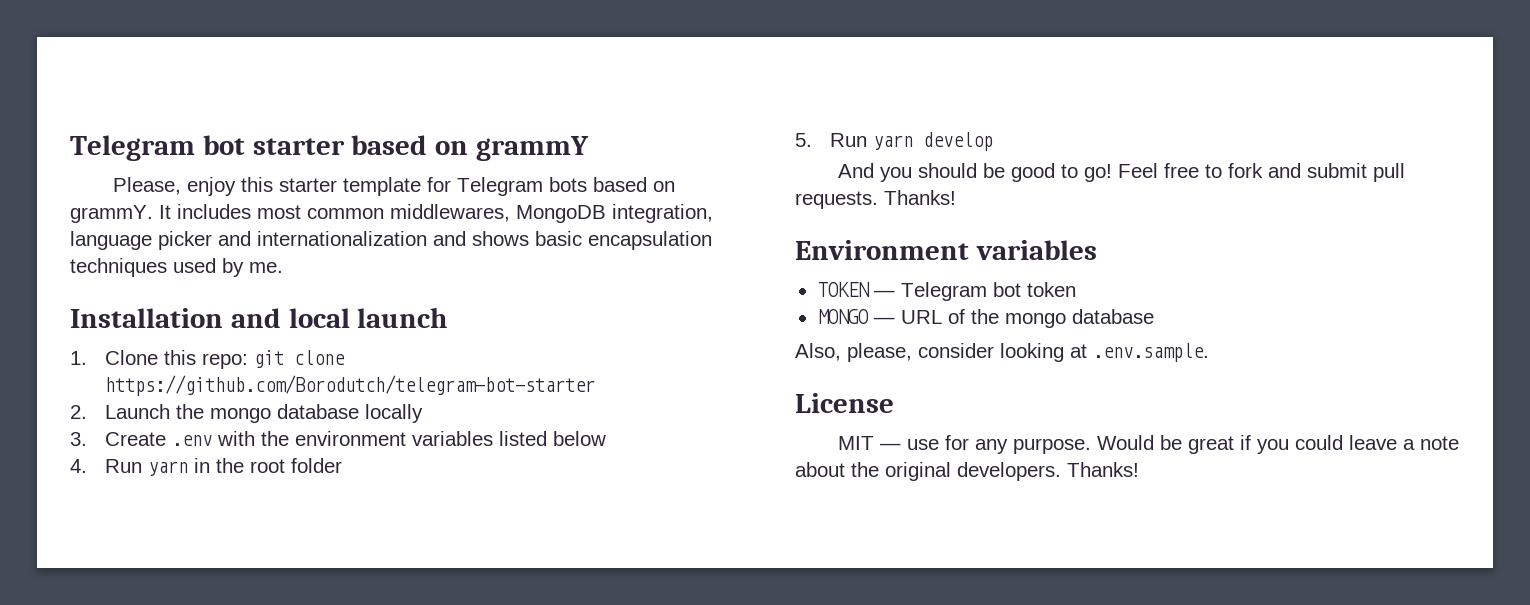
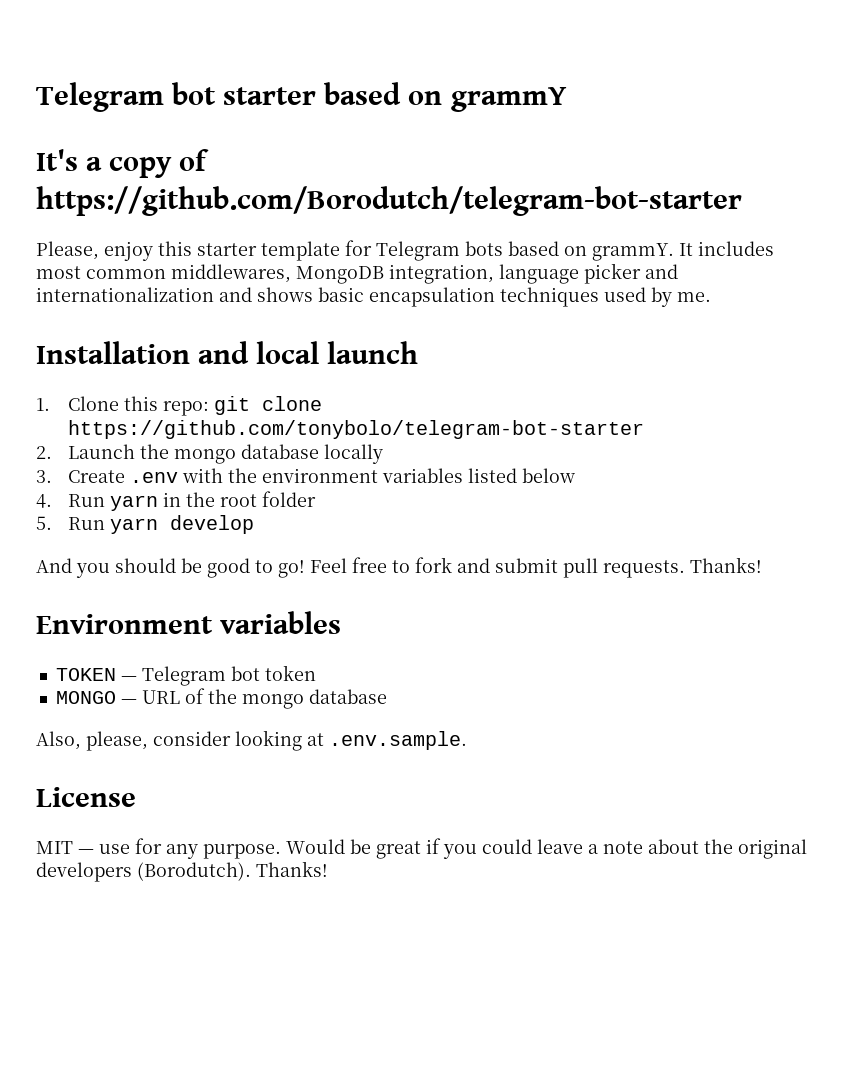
+ It's a copy of https://github.com/Borodutch/telegram-bot-starter
- 1. Clone this repo: git clone https://github.com/Borodutch/telegram-bot-starter
+ 1. Clone this repo: git clone https://github.com/tonybolo/telegram-bot-starter
- Would be great if you could leave a note about the original developers.
+ Would be great if you could leave a note about the original developers (Borodutch).

